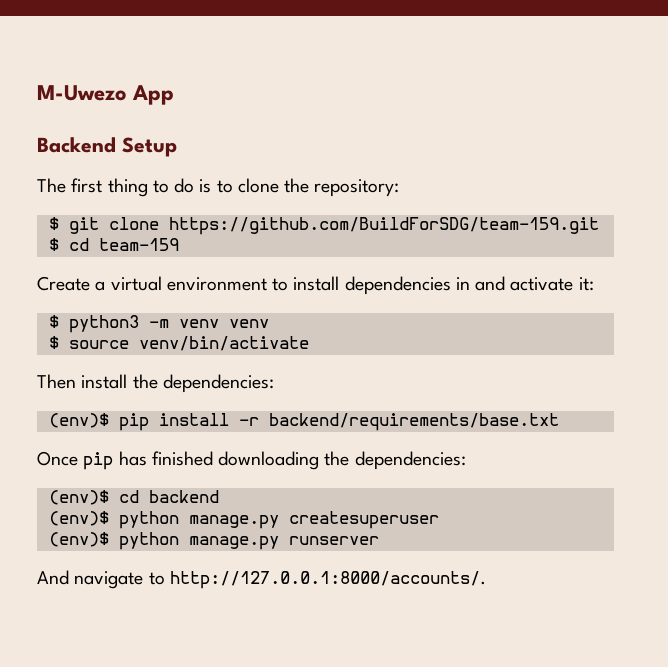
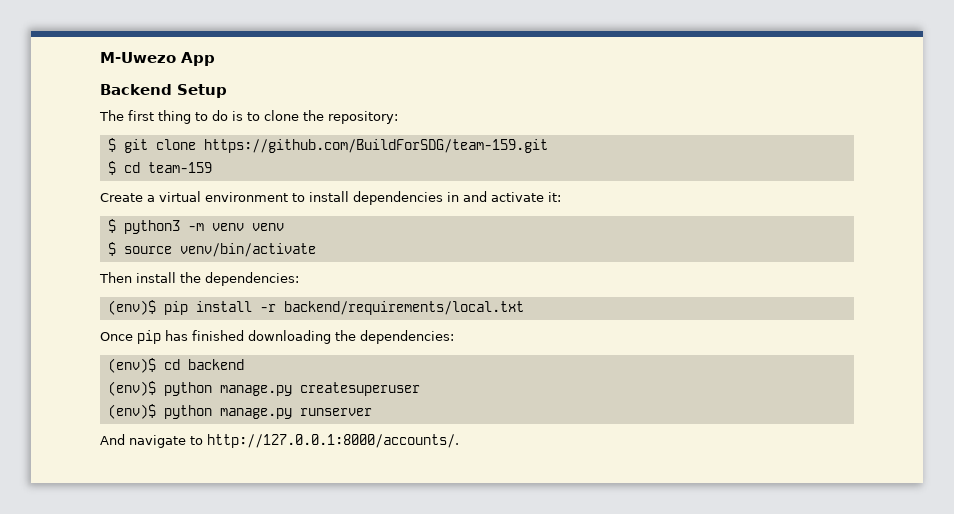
- (env)$ pip install -r backend/requirements/base.txt
+ (env)$ pip install -r backend/requirements/local.txt

